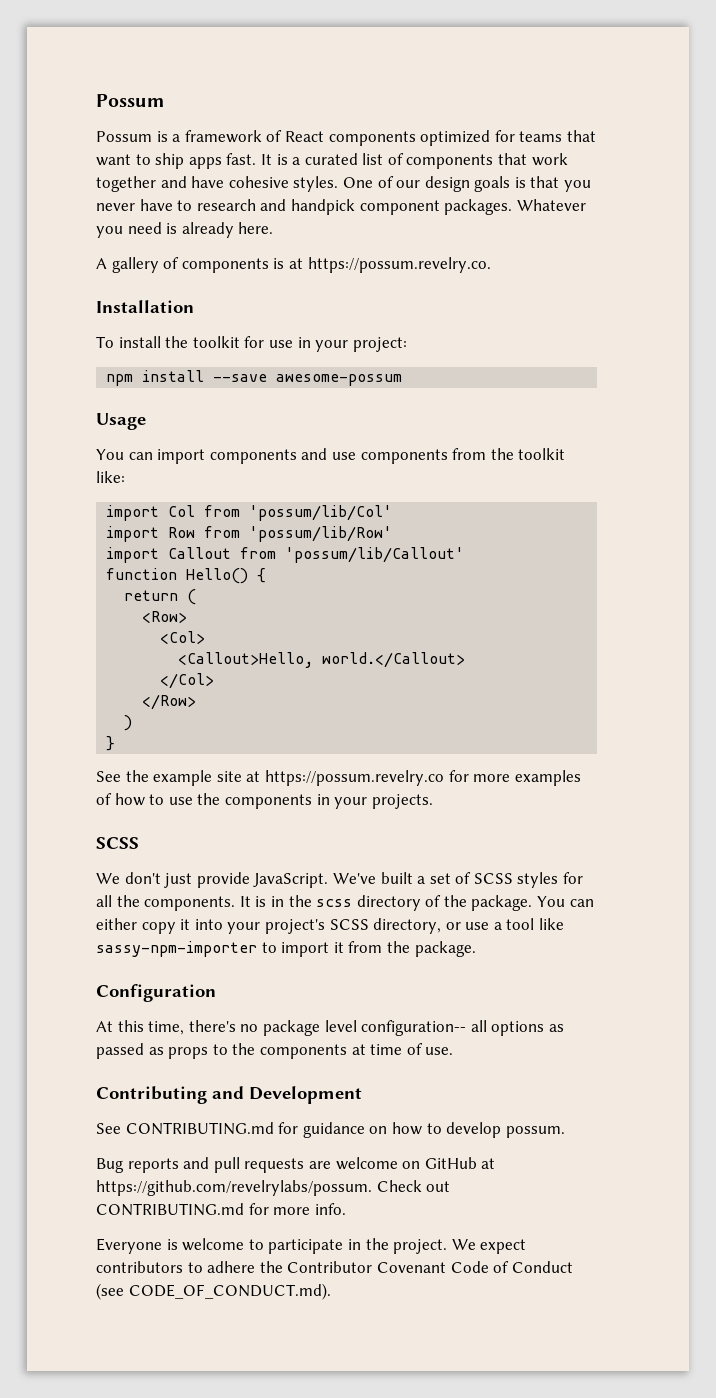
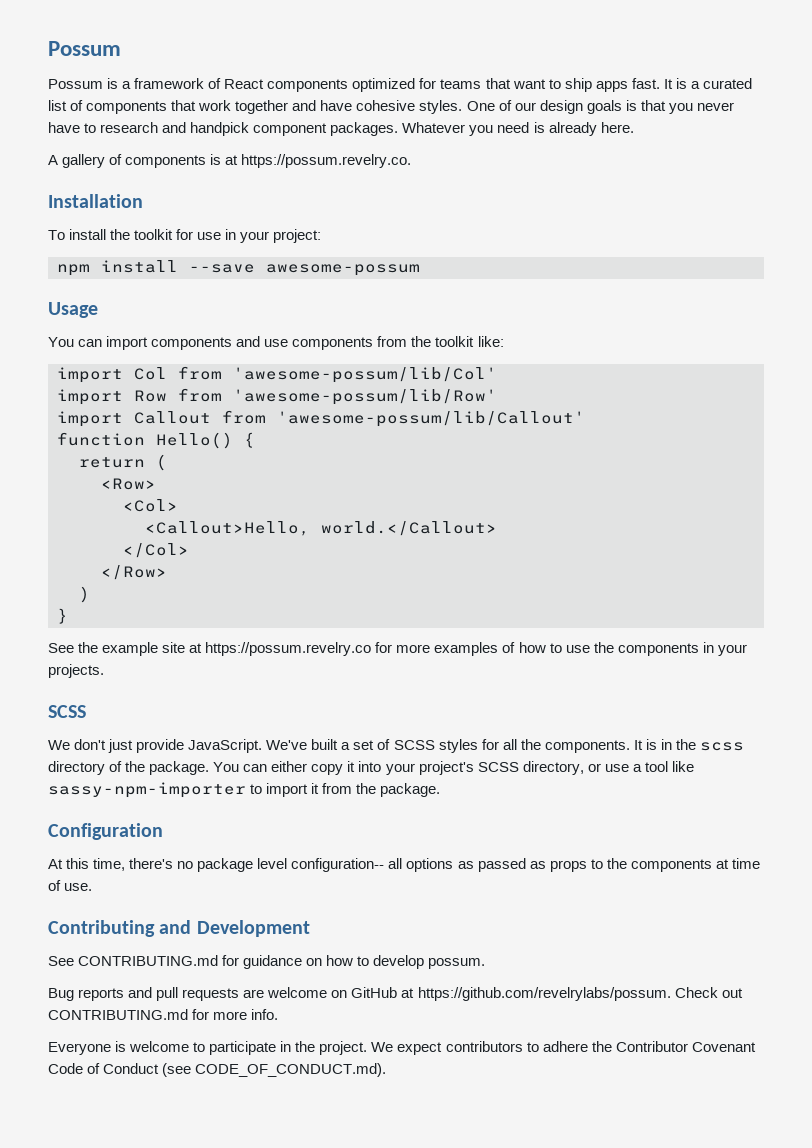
- import Col from 'possum/lib/Col'
+ import Col from 'awesome-possum/lib/Col'
- import Row from 'possum/lib/Row'
+ import Row from 'awesome-possum/lib/Row'
- import Callout from 'possum/lib/Callout'
+ import Callout from 'awesome-possum/lib/Callout'

